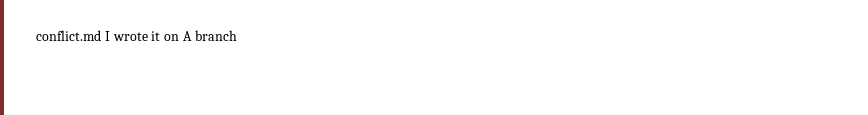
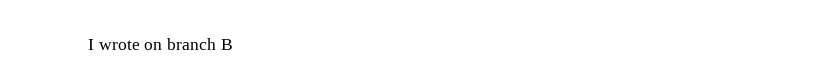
- conflict.md I wrote it on A branch
+ I wrote on branch B

